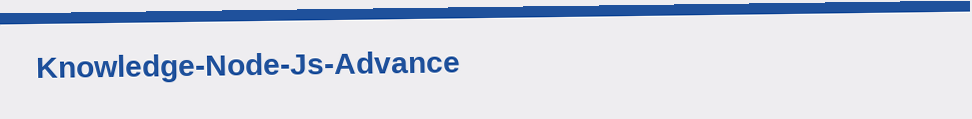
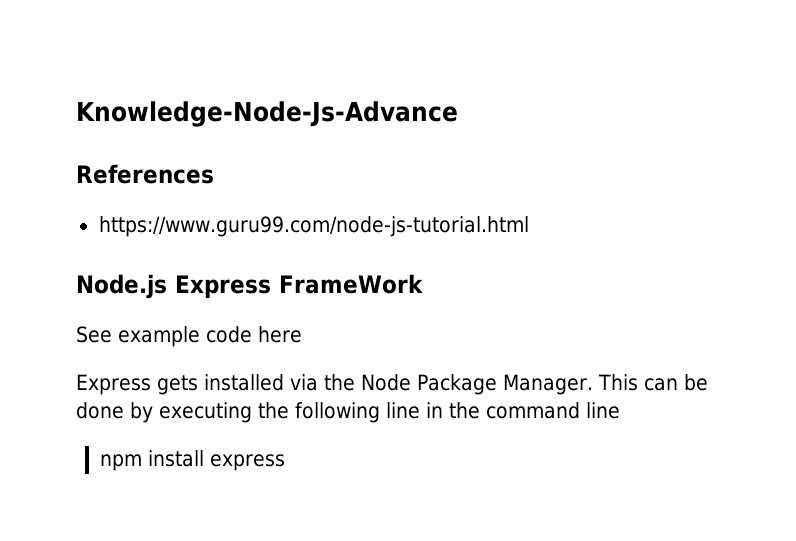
+ References
+ https://www.guru99.com/node-js-tutorial.html
+ Node.js Express FrameWork
+ See example code here
+ Express gets installed via the Node Package Manager. This can be done by executing the following line in the command line
+ npm install express

